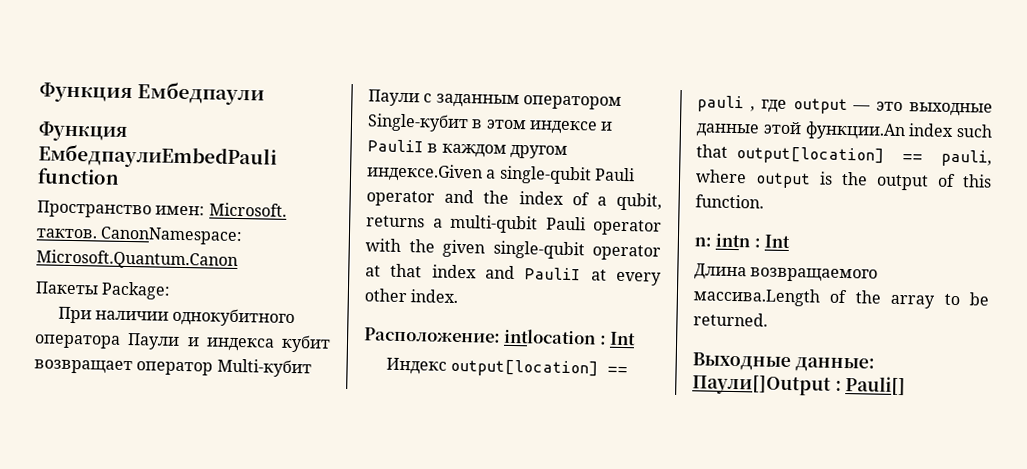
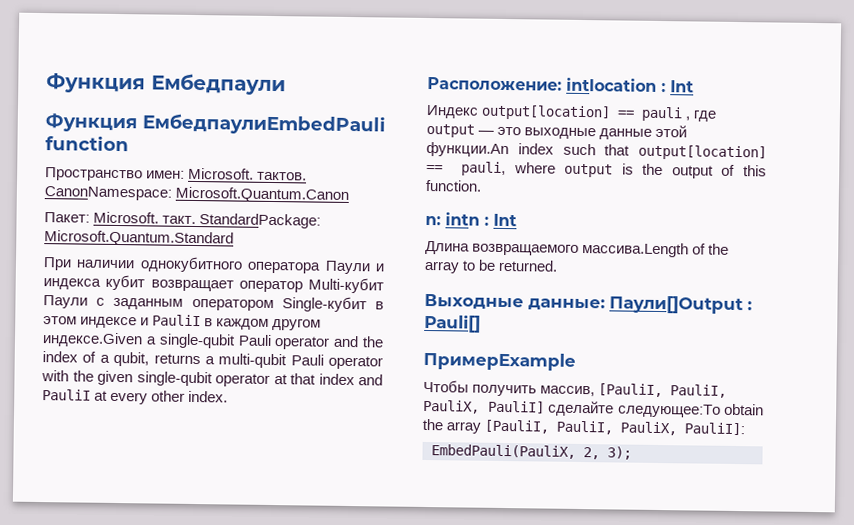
- Пакеты Package:
+ Пакет: Microsoft. такт. StandardPackage: Microsoft.Quantum.Standard
+ ПримерExample
+ Чтобы получить массив, [PauliI, PauliI, PauliX, PauliI] сделайте следующее:To obtain the array [PauliI, PauliI, PauliX, PauliI]:
+ EmbedPauli(PauliX, 2, 3);

